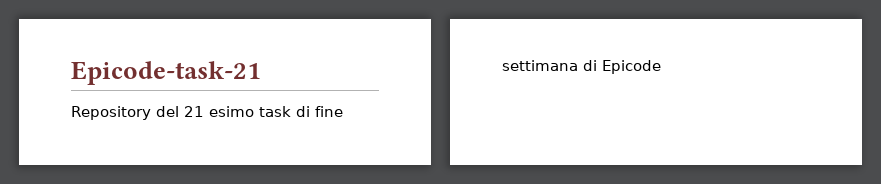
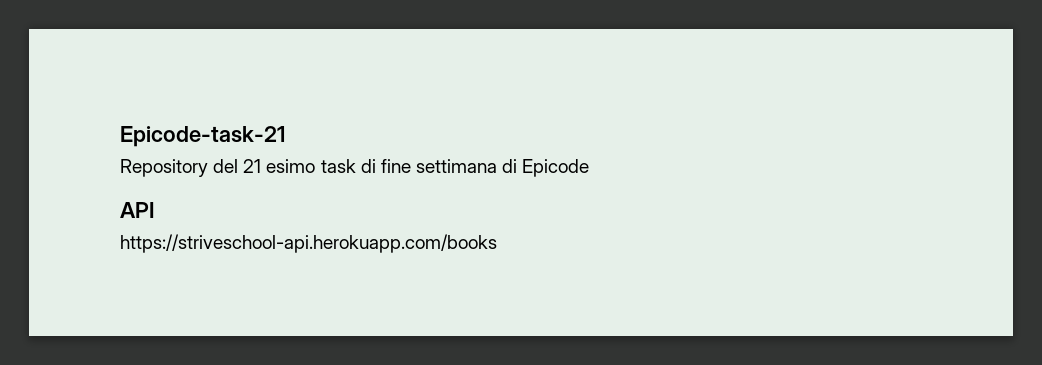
+ API
+ https://striveschool-api.herokuapp.com/books

